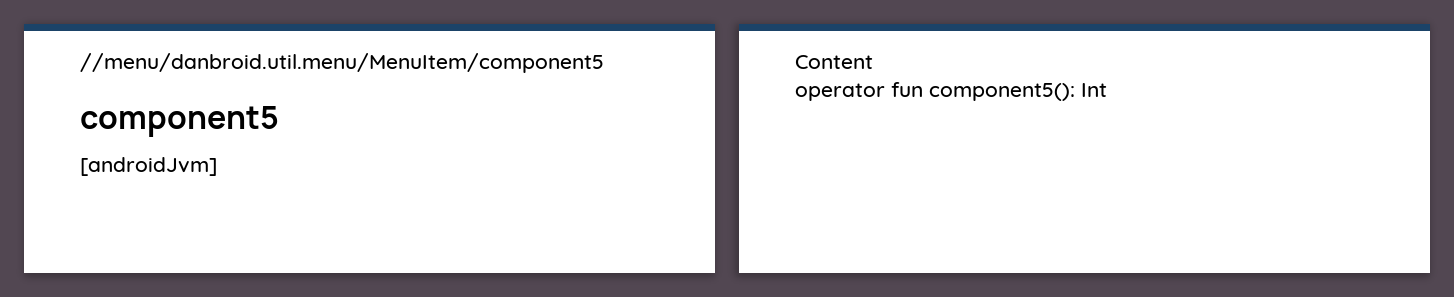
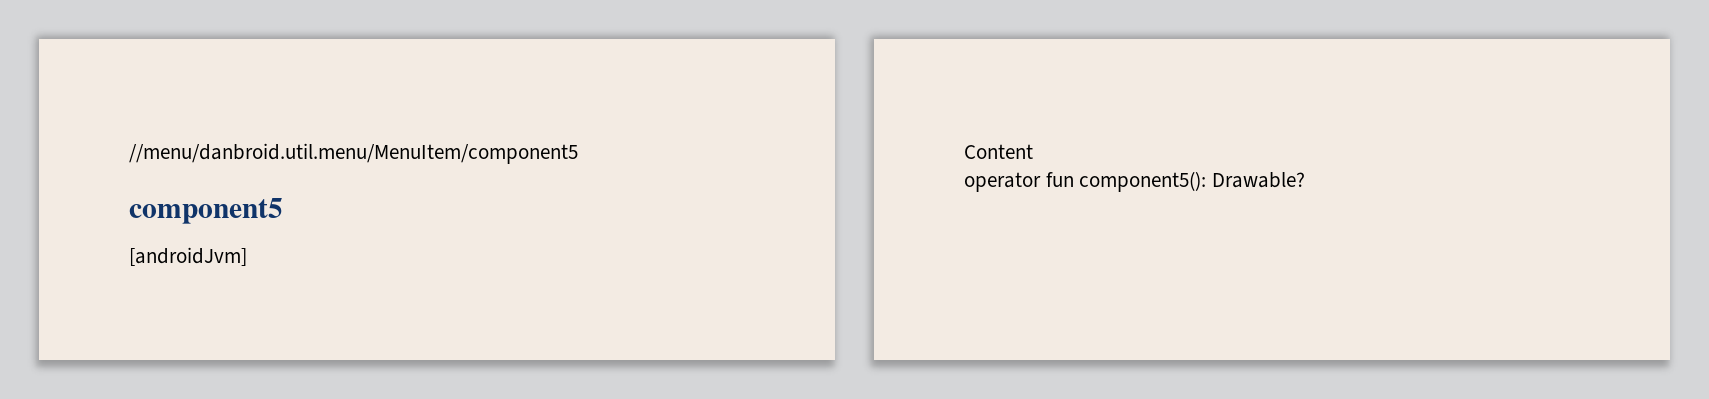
- operator fun component5(): Int
+ operator fun component5(): Drawable?

